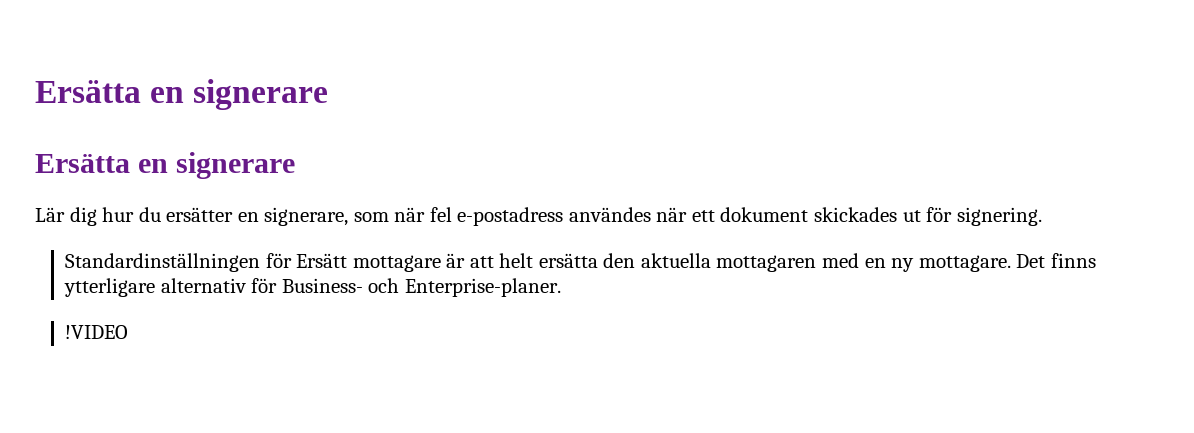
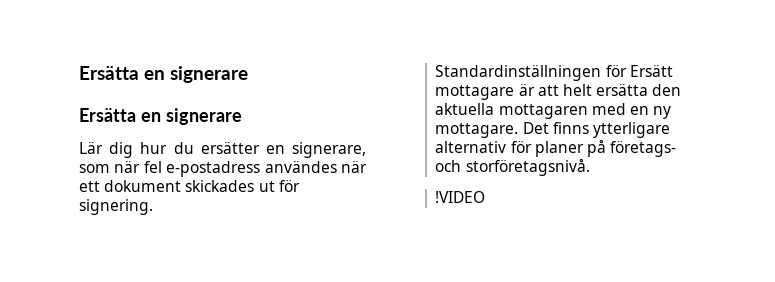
- Det finns ytterligare alternativ för Business- och Enterprise-planer.
+ Det finns ytterligare alternativ för planer på företags- och storföretagsnivå.

